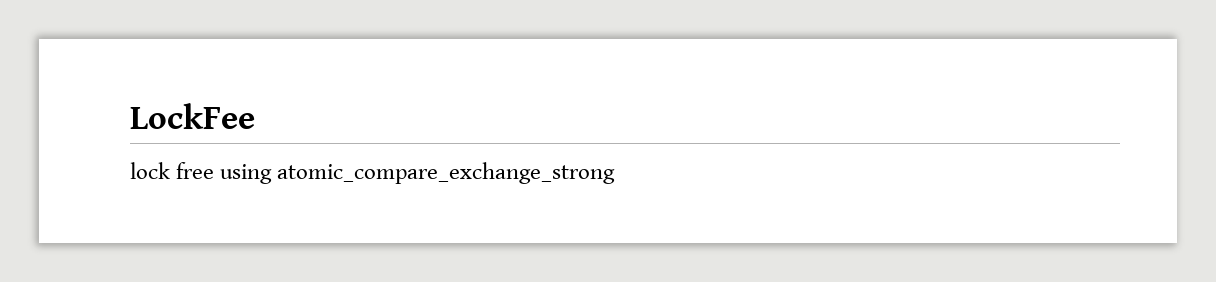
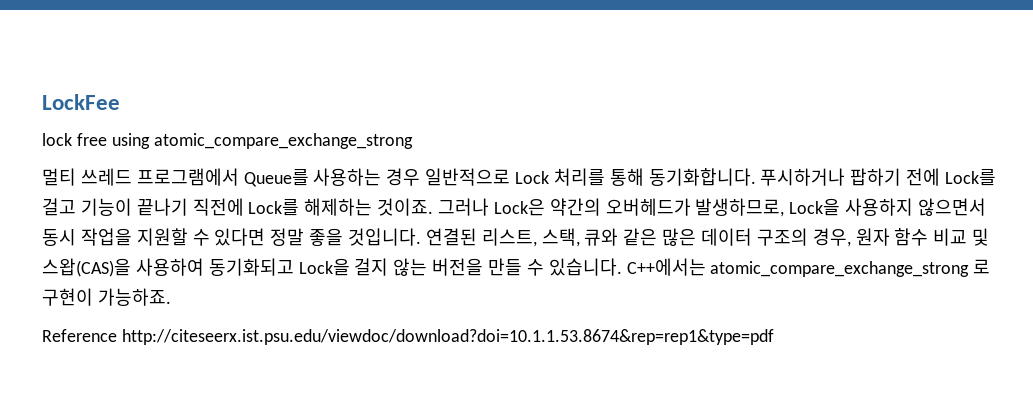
+ 멀티 쓰레드 프로그램에서 Queue를 사용하는 경우 일반적으로 Lock 처리를 통해 동기화합니다. 푸시하거나 팝하기 전에 Lock를 걸고 기능이 끝나기 직전에 Lock를 해제하는 것이죠. 그러나 Lock은 약간의 오버헤드가 발생하므로, Lock을 사용하지 않으면서 동시 작업을 지원할 수 있다면 정말 좋을 것입니다. 연결된 리스트, 스택, 큐와 같은 많은 데이터 구조의 경우, 원자 함수 비교 및 스왑(CAS)을 사용하여 동기화되고 Lock을 걸지 않는 버전을 만들 수 있습니다. C++에서는 atomic_compare_exchange_strong 로 구현이 가능하죠.
+ Reference http://citeseerx.ist.psu.edu/viewdoc/download?doi=10.1.1.53.8674&rep=rep1&type=pdf

